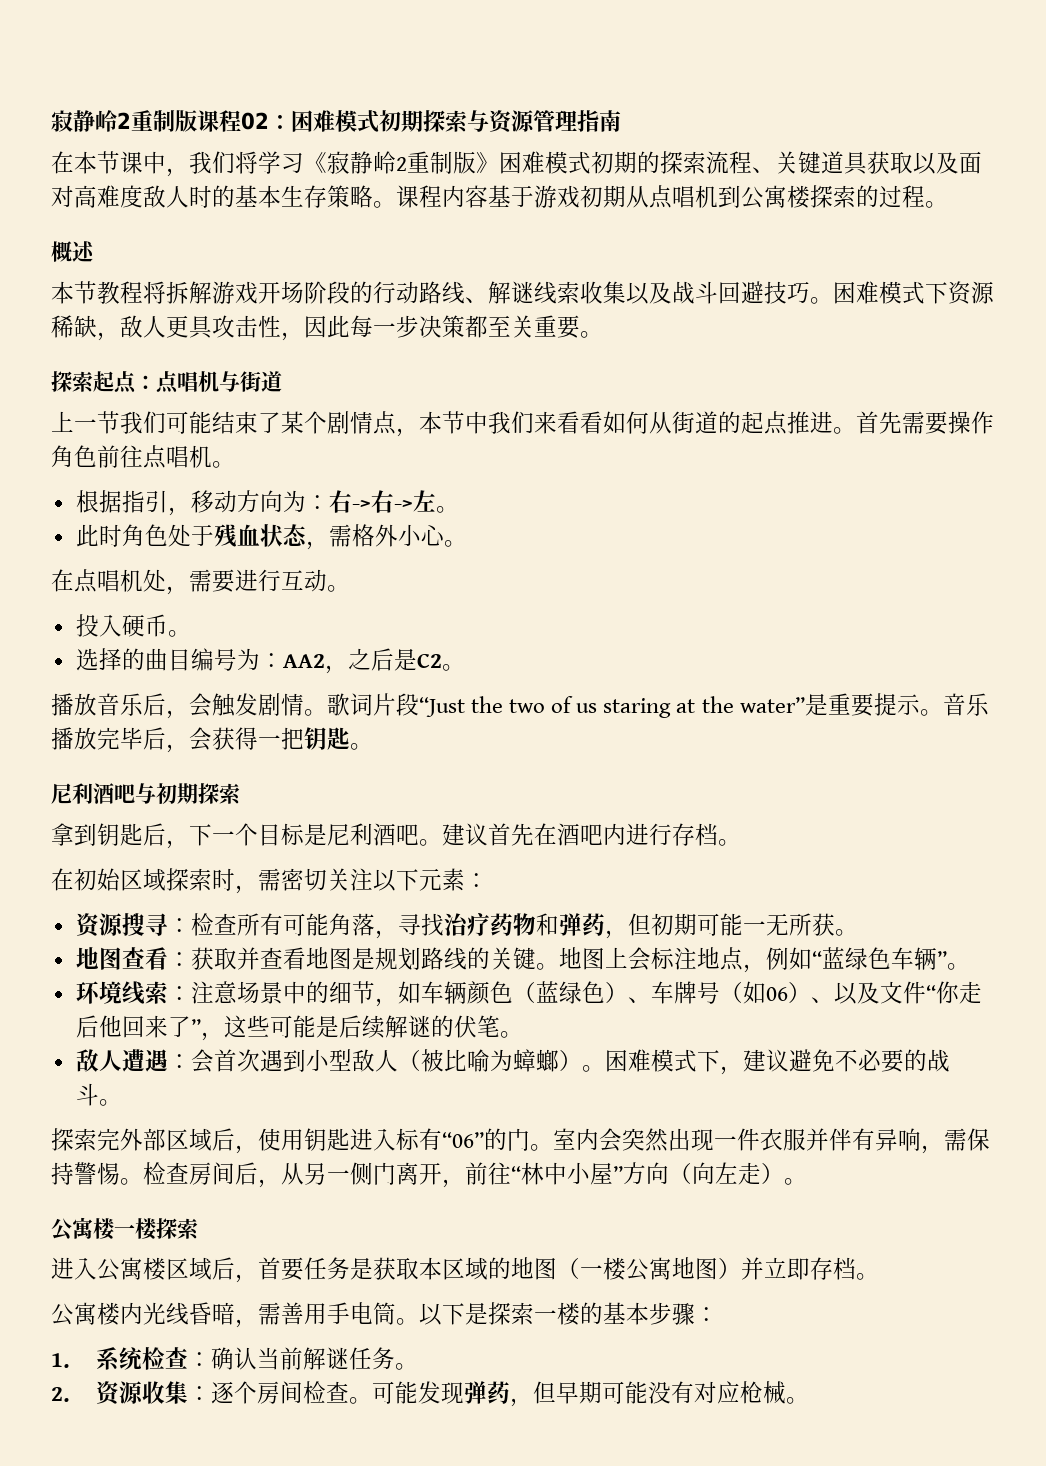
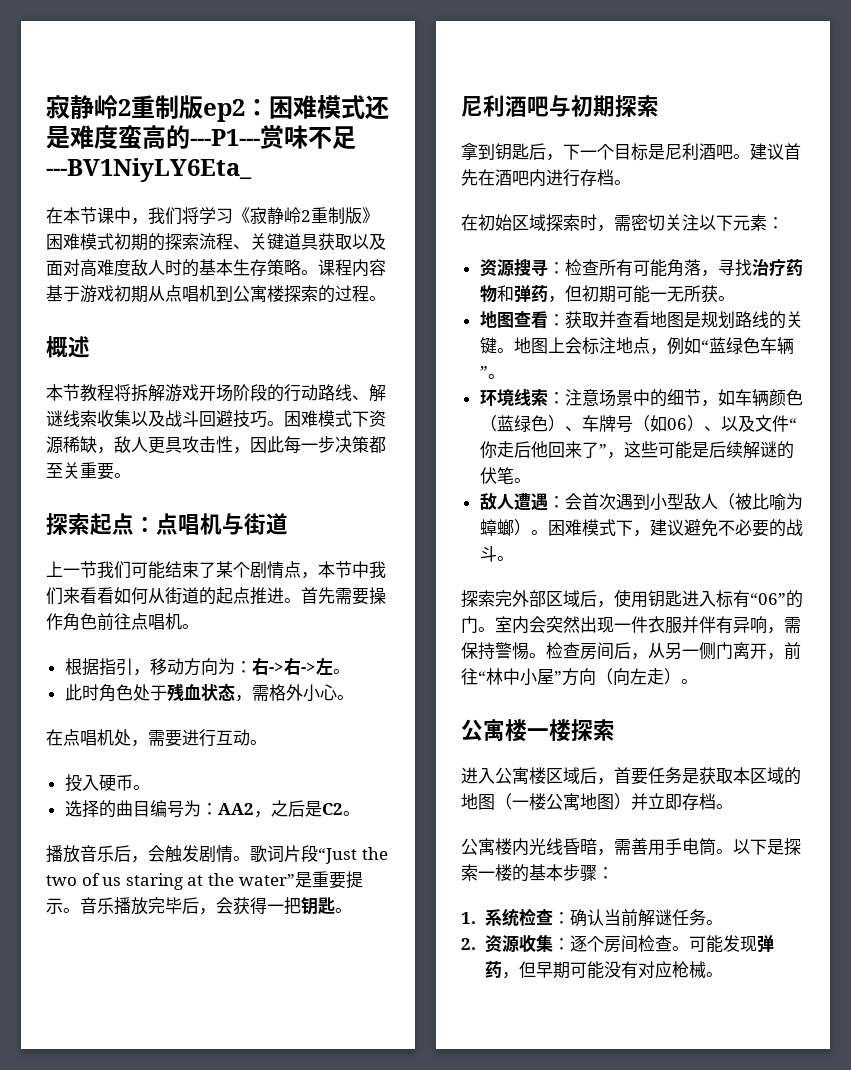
- 寂静岭2重制版课程02：困难模式初期探索与资源管理指南
+ 寂静岭2重制版ep2：困难模式还是难度蛮高的---P1---赏味不足---BV1NiyLY6Eta_

